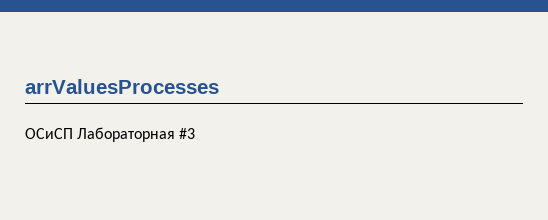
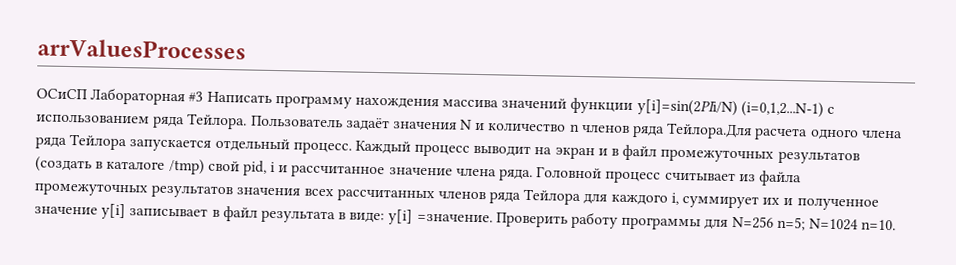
- ОСиСП Лабораторная #3
+ ОСиСП Лабораторная #3 Написать программу нахождения массива значений функции y[i]=sin(2PIi/N) (i=0,1,2...N-1) с использованием ряда Тейлора. Пользователь задаёт значения N и количество n членов ряда Тейлора.Для расчета одного члена ряда Тейлора запускается отдельный процесс. Каждый процесс выводит на экран и в файл промежуточных результатов (создать в каталоге /tmp) свой pid, i и рассчитанное значение члена ряда. Головной процесс считывает из файла промежуточных результатов значения всех рассчитанных членов ряда Тейлора для каждого i, суммирует их и полученное значение y[i] записывает в файл результата в виде: y[i] =значение. Проверить работу программы для N=256 n=5; N=1024 n=10.

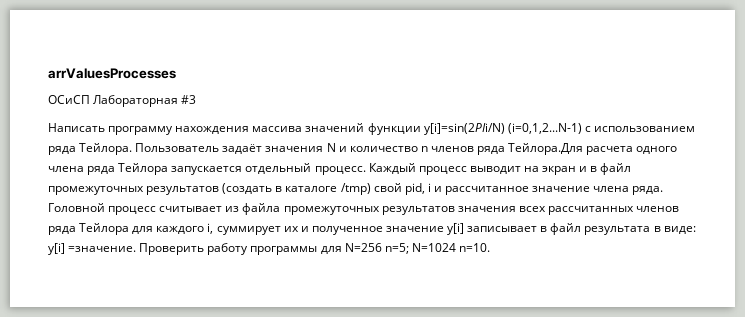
- ОСиСП Лабораторная #3 Написать программу нахождения массива значений функции y[i]=sin(2PIi/N) (i=0,1,2...N-1) с использованием ряда Тейлора.
+ ОСиСП Лабораторная #3
+ Написать программу нахождения массива значений функции y[i]=sin(2PIi/N) (i=0,1,2...N-1) с использованием ряда Тейлора.

